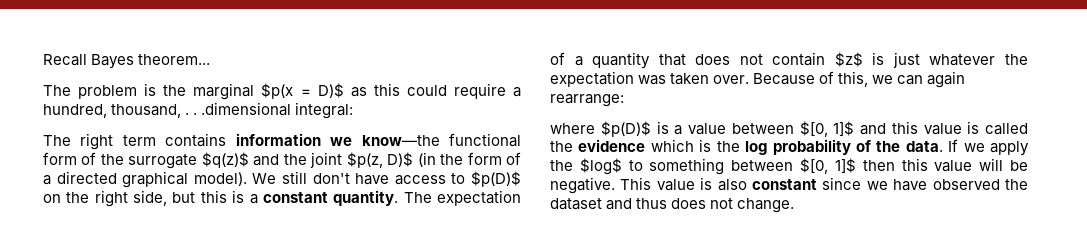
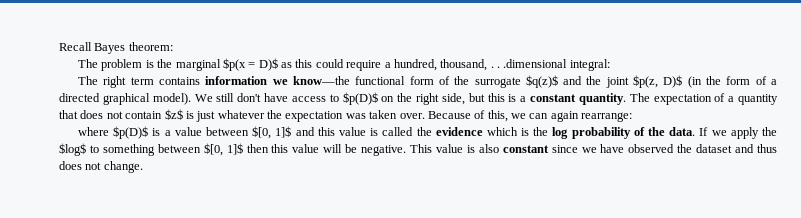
- Recall Bayes theorem...
+ Recall Bayes theorem:

